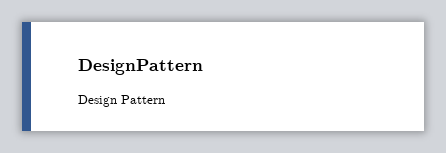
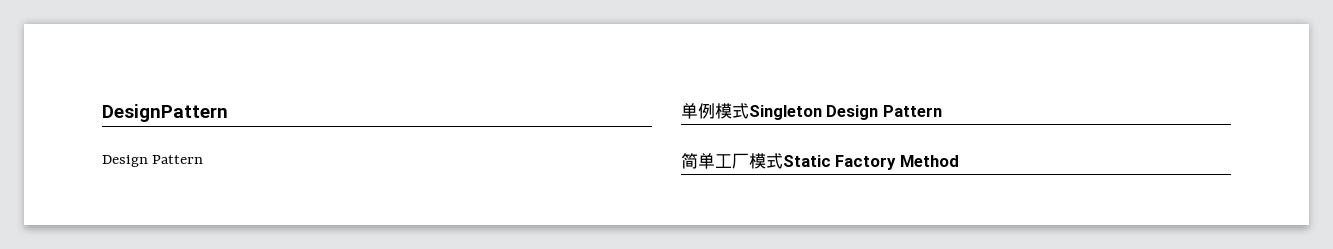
+ 单例模式Singleton Design Pattern
+ 简单工厂模式Static Factory Method

